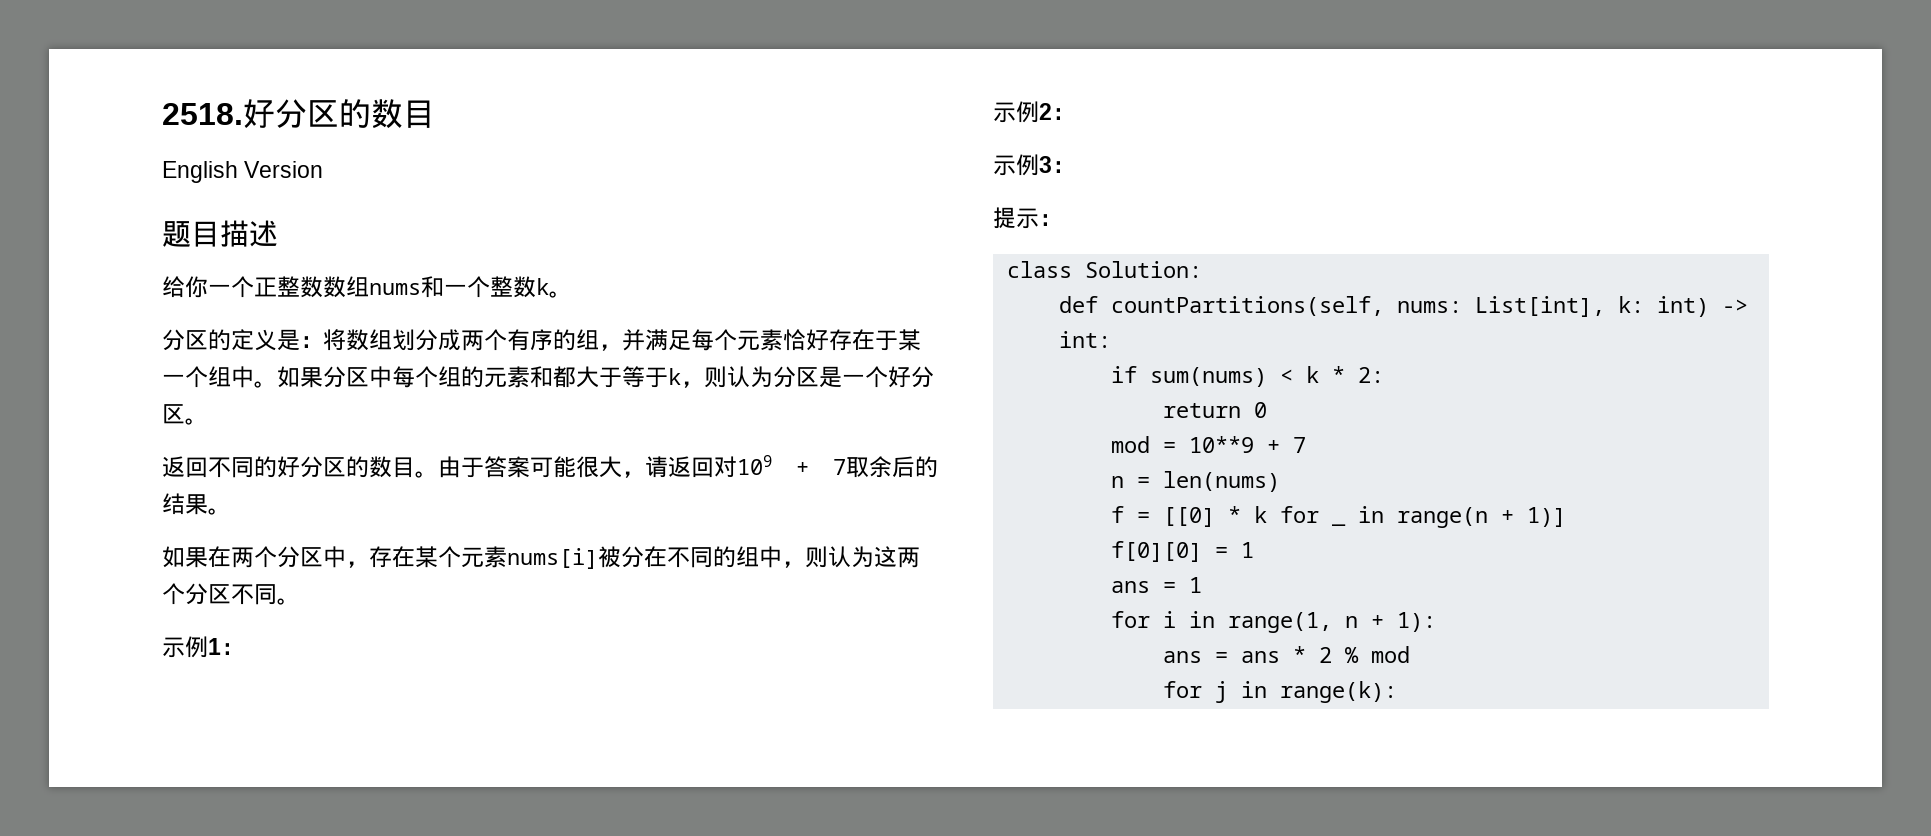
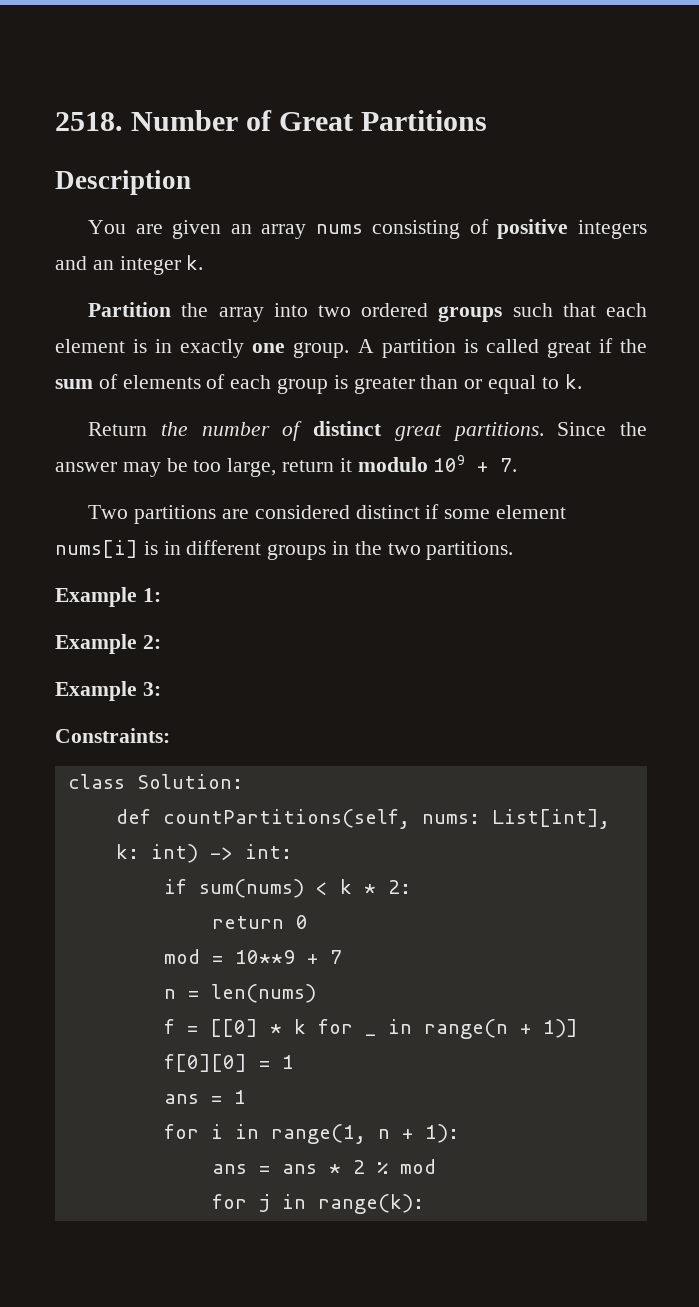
- 2518.好分区的数目
- English Version
- 题目描述
- 给你一个正整数数组nums和一个整数k。
- 分区的定义是：将数组划分成两个有序的组，并满足每个元素恰好存在于某一个组中。如果分区中每个组的元素和都大于等于k，则认为分区是一个好分区。
- 返回不同的好分区的数目。由于答案可能很大，请返回对109 + 7取余后的结果。
- 如果在两个分区中，存在某个元素nums[i]被分在不同的组中，则认为这两个分区不同。
- 示例1：
- 示例2：
- 示例3：
- 提示：
+ 2518. Number of Great Partitions
+ Description
+ You are given an array nums consisting of positive integers and an integer k.
+ Partition the array into two ordered groups such that each element is in exactly one group. A partition is called great if the sum of elements of each group is greater than or equal to k.
+ Return the number of distinct great partitions. Since the answer may be too large, return it modulo 109 + 7.
+ Two partitions are considered distinct if some element nums[i] is in different groups in the two partitions.
+ Example 1:
+ Example 2:
+ Example 3:
+ Constraints:

